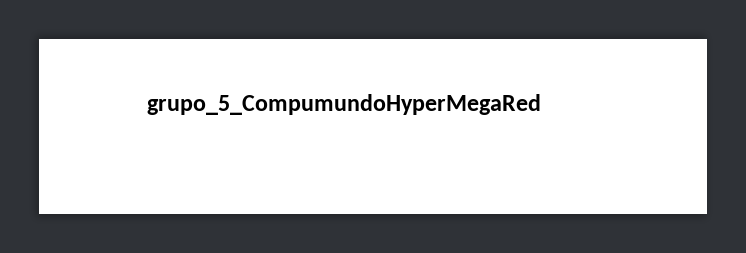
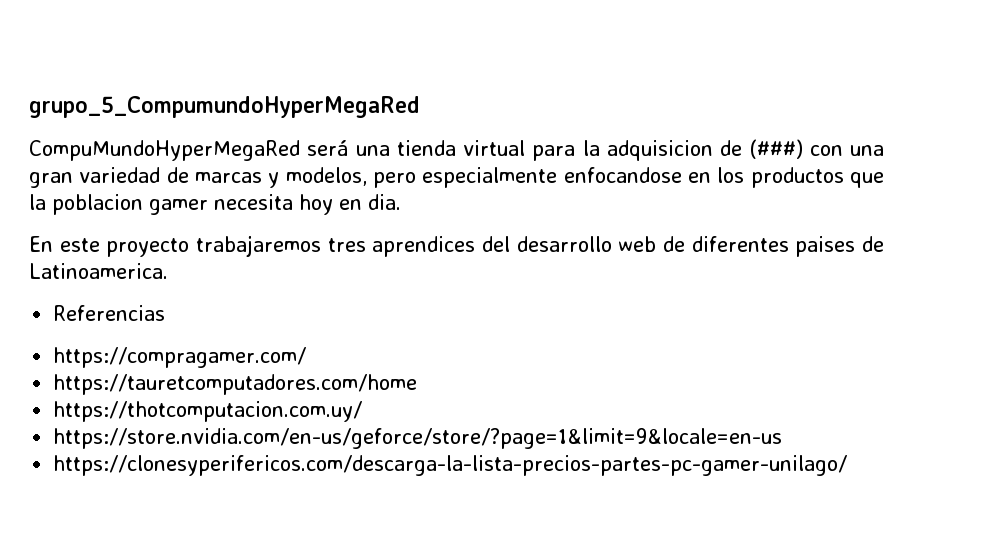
+ CompuMundoHyperMegaRed será una tienda virtual para la adquisicion de (###) con una gran variedad de marcas y modelos, pero especialmente enfocandose en los productos que la poblacion gamer necesita hoy en dia.
+ En este proyecto trabajaremos tres aprendices del desarrollo web de diferentes paises de Latinoamerica.
+ Referencias
+ https://compragamer.com/
+ https://tauretcomputadores.com/home
+ https://thotcomputacion.com.uy/
+ https://store.nvidia.com/en-us/geforce/store/?page=1&limit=9&locale=en-us
+ https://clonesyperifericos.com/descarga-la-lista-precios-partes-pc-gamer-unilago/

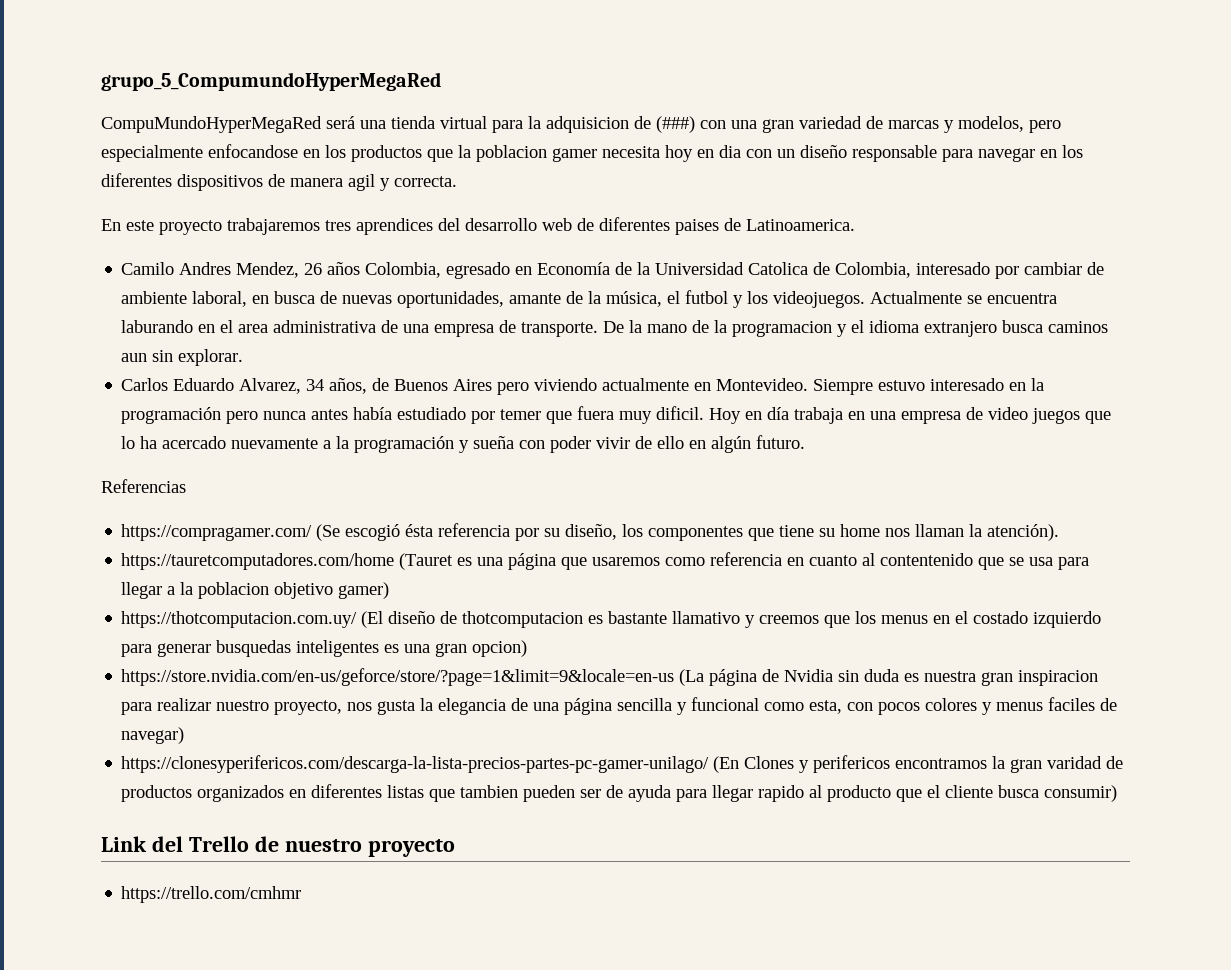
- CompuMundoHyperMegaRed será una tienda virtual para la adquisicion de (###) con una gran variedad de marcas y modelos, pero especialmente enfocandose en los productos que la poblacion gamer necesita hoy en dia.
+ CompuMundoHyperMegaRed será una tienda virtual para la adquisicion de (###) con una gran variedad de marcas y modelos, pero especialmente enfocandose en los productos que la poblacion gamer necesita hoy en dia con un diseño responsable para navegar en los diferentes dispositivos de manera agil y correcta.
+ Camilo Andres Mendez, 26 años Colombia, egresado en Economía de la Universidad Catolica de Colombia, interesado por cambiar de ambiente laboral, en busca de nuevas oportunidades, amante de la música, el futbol y los videojuegos. Actualmente se encuentra laburando en el area administrativa de una empresa de transporte. De la mano de la programacion y el idioma extranjero busca caminos aun sin explorar.
+ Carlos Eduardo Alvarez, 34 años, de Buenos Aires pero viviendo actualmente en Montevideo. Siempre estuvo interesado en la programación pero nunca antes había estudiado por temer que fuera muy dificil. Hoy en día trabaja en una empresa de video juegos que lo ha acercado nuevamente a la programación y sueña con poder vivir de ello en algún futuro.
  Referencias
- https://compragamer.com/
- https://tauretcomputadores.com/home
- https://thotcomputacion.com.uy/
- https://store.nvidia.com/en-us/geforce/store/?page=1&limit=9&locale=en-us
- https://clonesyperifericos.com/descarga-la-lista-precios-partes-pc-gamer-unilago/
+ https://compragamer.com/ (Se escogió ésta referencia por su diseño, los componentes que tiene su home nos llaman la atención).
+ https://tauretcomputadores.com/home (Tauret es una página que usaremos como referencia en cuanto al contentenido que se usa para llegar a la poblacion objetivo gamer)
+ https://thotcomputacion.com.uy/ (El diseño de thotcomputacion es bastante llamativo y creemos que los menus en el costado izquierdo para generar busquedas inteligentes es una gran opcion)
+ https://store.nvidia.com/en-us/geforce/store/?page=1&limit=9&locale=en-us (La página de Nvidia sin duda es nuestra gran inspiracion para realizar nuestro proyecto, nos gusta la elegancia de una página sencilla y funcional como esta, con pocos colores y menus faciles de navegar)
+ https://clonesyperifericos.com/descarga-la-lista-precios-partes-pc-gamer-unilago/ (En Clones y perifericos encontramos la gran varidad de productos organizados en diferentes listas que tambien pueden ser de ayuda para llegar rapido al producto que el cliente busca consumir)
+ Link del Trello de nuestro proyecto
+ https://trello.com/cmhmr

